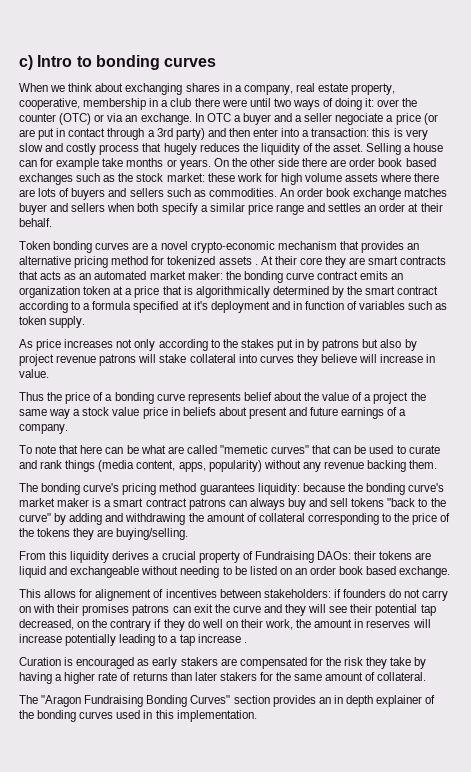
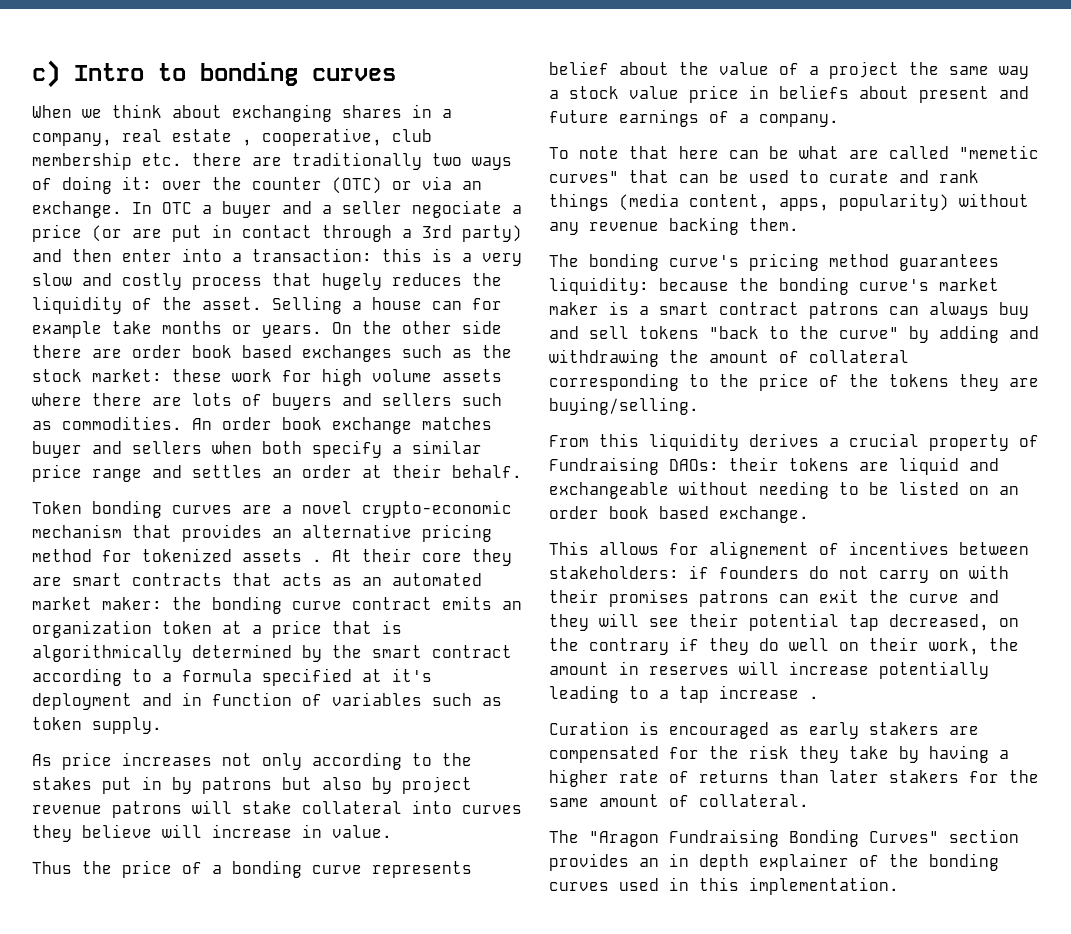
- When we think about exchanging shares in a company, real estate property, cooperative, membership in a club there were until two ways of doing it: over the counter (OTC) or via an exchange.
+ When we think about exchanging shares in a company, real estate , cooperative, club membership etc. there are traditionally two ways of doing it: over the counter (OTC) or via an exchange.
- In OTC a buyer and a seller negociate a price (or are put in contact through a 3rd party) and then enter into a transaction: this is very slow and costly process that hugely reduces the liquidity of the asset.
+ In OTC a buyer and a seller negociate a price (or are put in contact through a 3rd party) and then enter into a transaction: this is a very slow and costly process that hugely reduces the liquidity of the asset.

